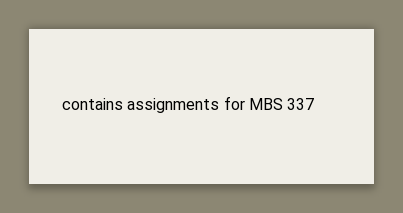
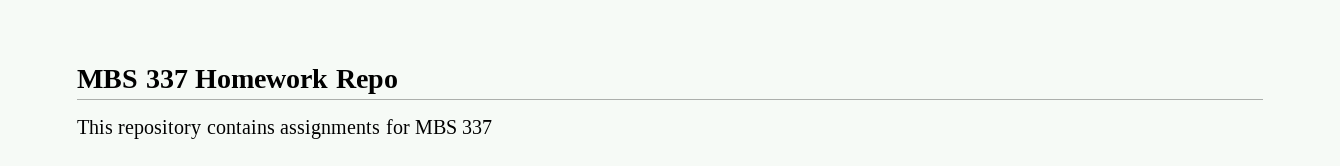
- contains assignments for MBS 337
+ MBS 337 Homework Repo
+ This repository contains assignments for MBS 337

